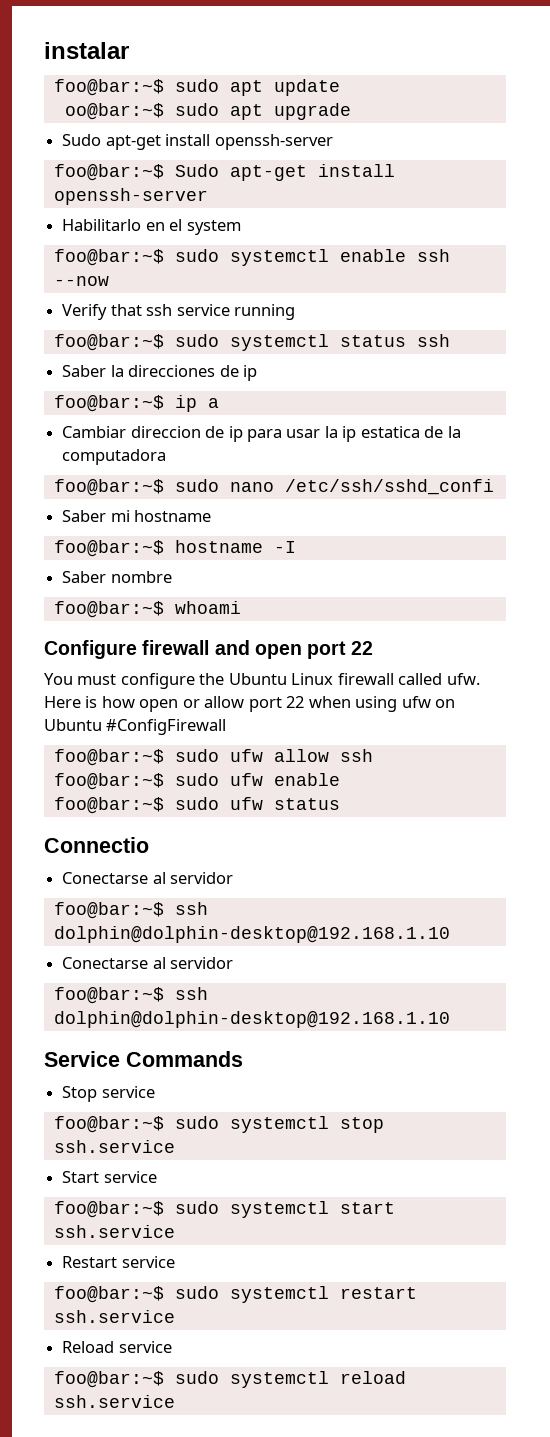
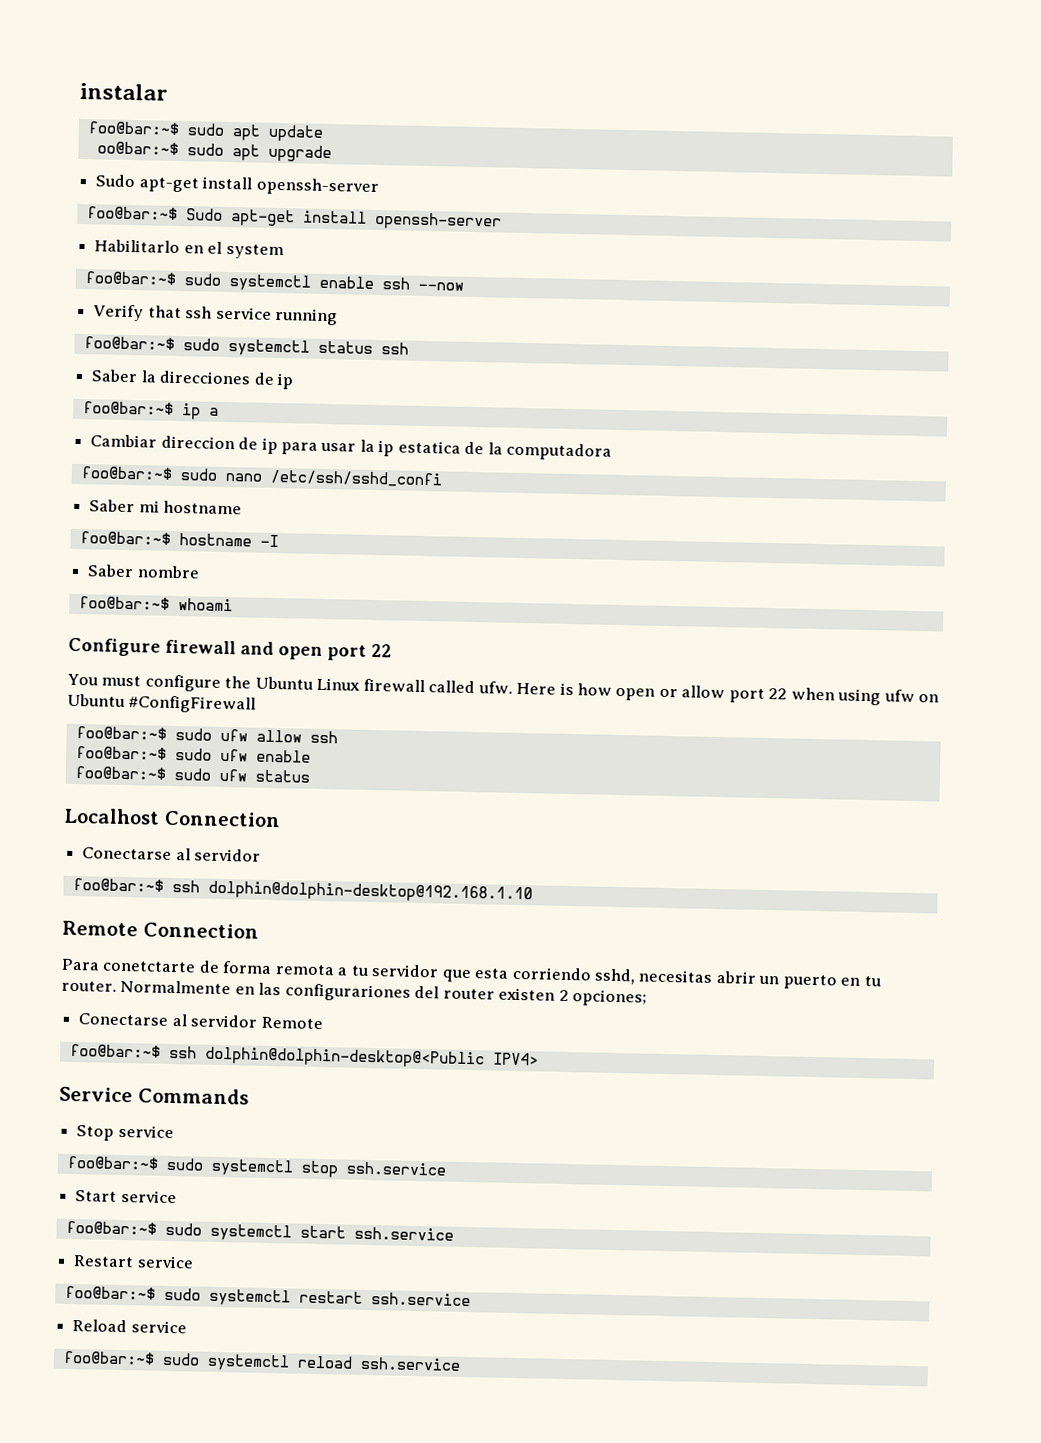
- Connectio
+ Localhost Connection
  Conectarse al servidor
  foo@bar:~$ ssh dolphin@dolphin-desktop@192.168.1.10
- Conectarse al servidor
- foo@bar:~$ ssh dolphin@dolphin-desktop@192.168.1.10
+ Remote Connection
+ Para conetctarte de forma remota a tu servidor que esta corriendo sshd, necesitas abrir un puerto en tu router. Normalmente en las configurariones del router existen 2 opciones;
+ Conectarse al servidor Remote
+ foo@bar:~$ ssh dolphin@dolphin-desktop@<Public IPV4>

